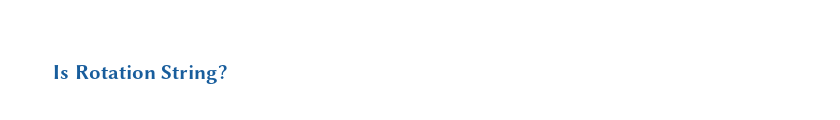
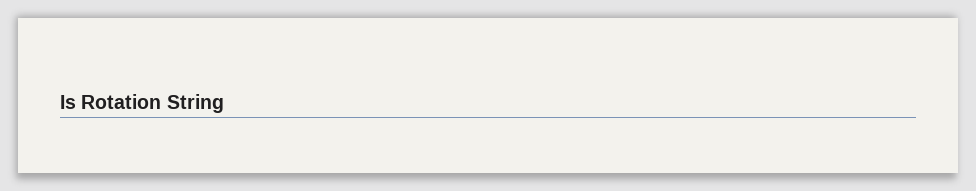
- Is Rotation String?
+ Is Rotation String

